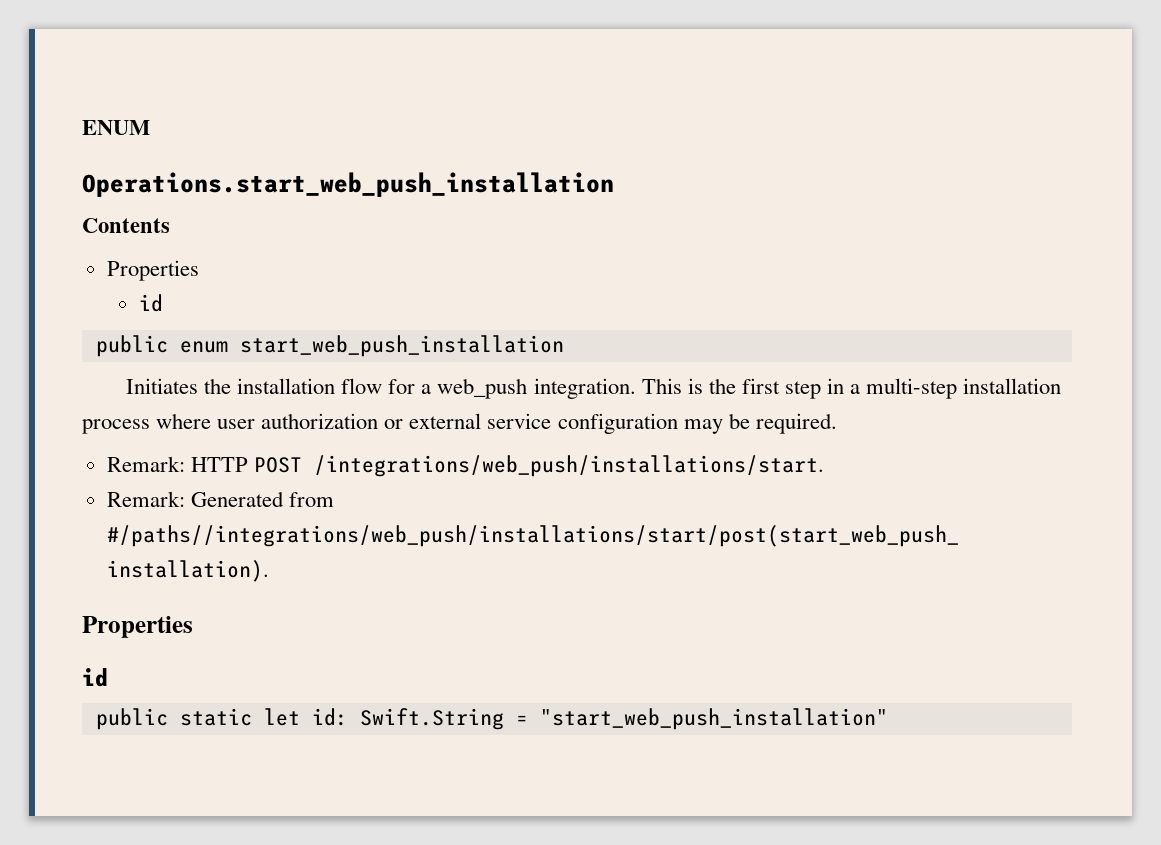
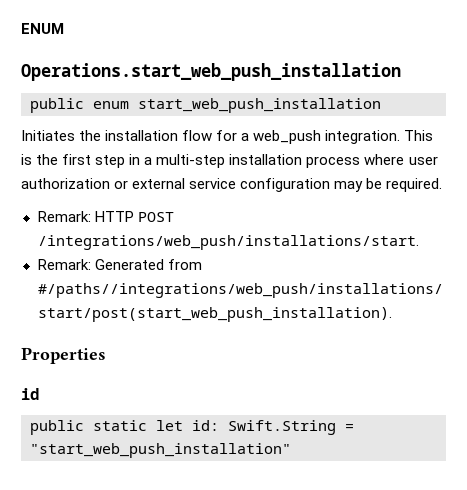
- Contents
- Properties
- id

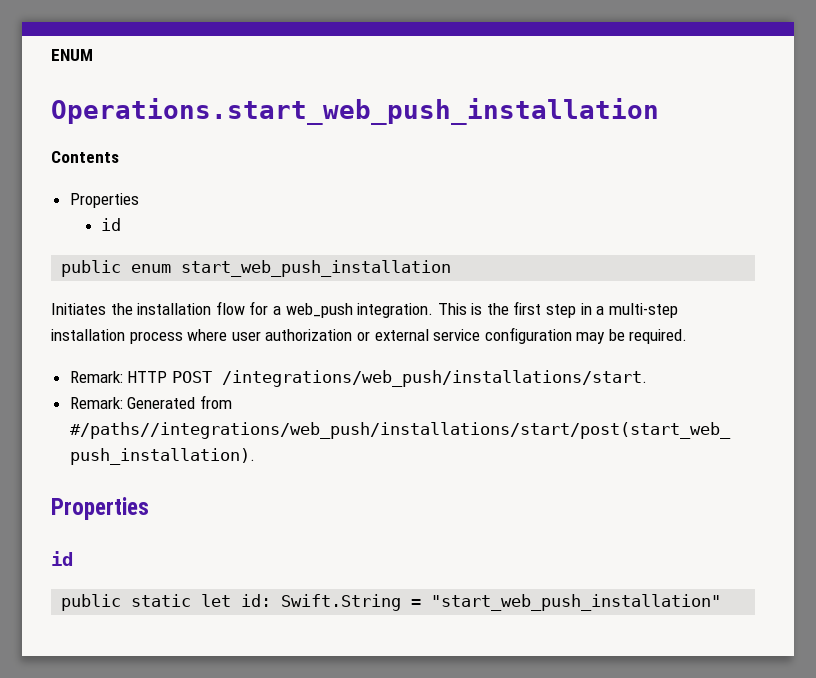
+ Contents
+ Properties
+ id

